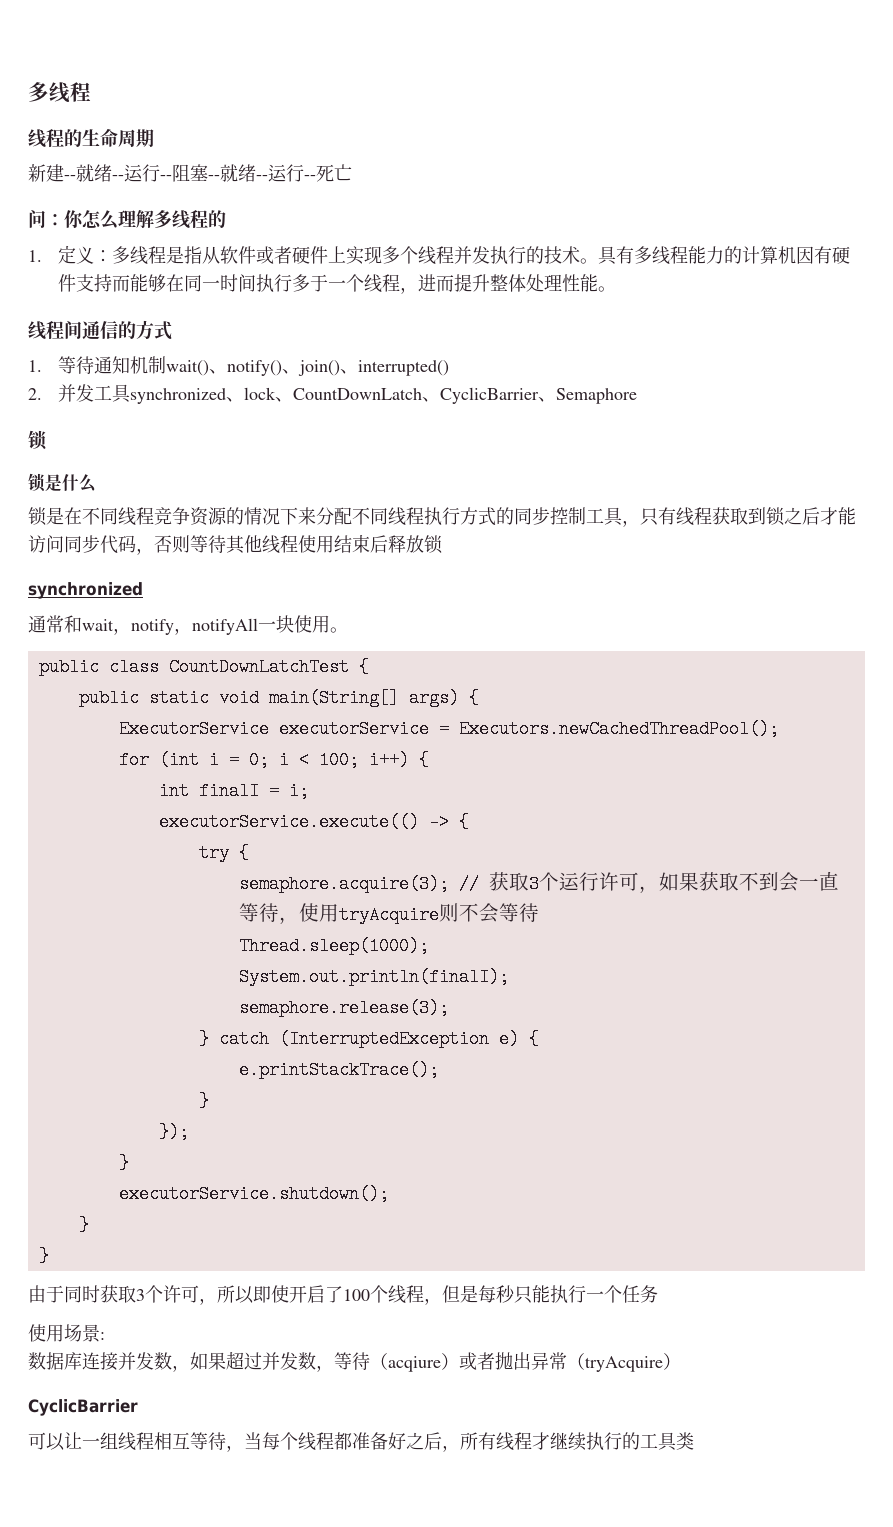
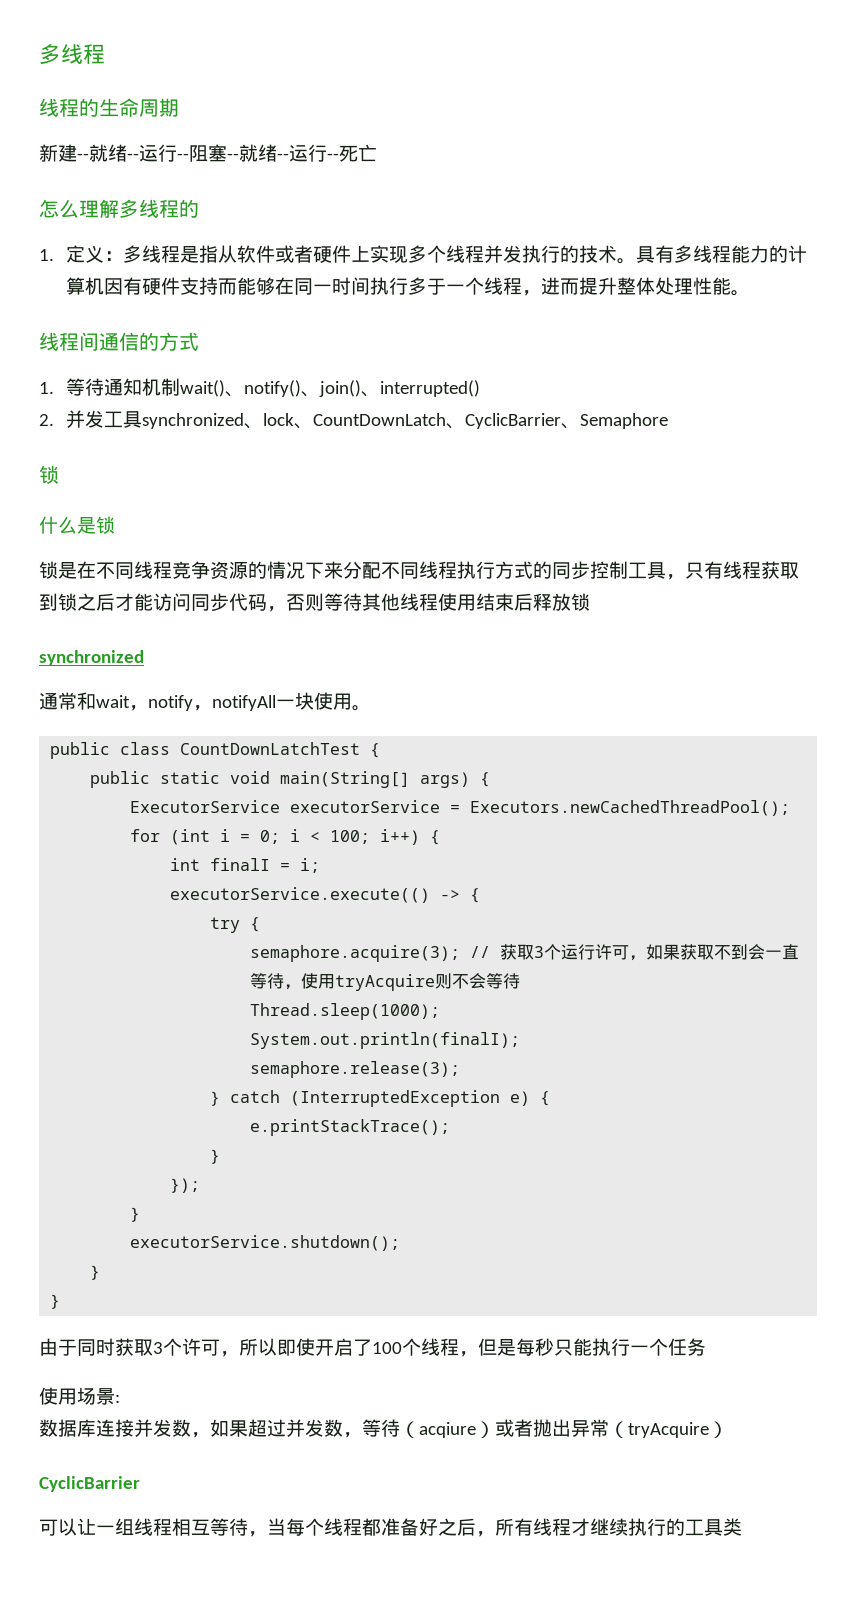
- 问：你怎么理解多线程的
+ 怎么理解多线程的
- 锁是什么
+ 什么是锁

